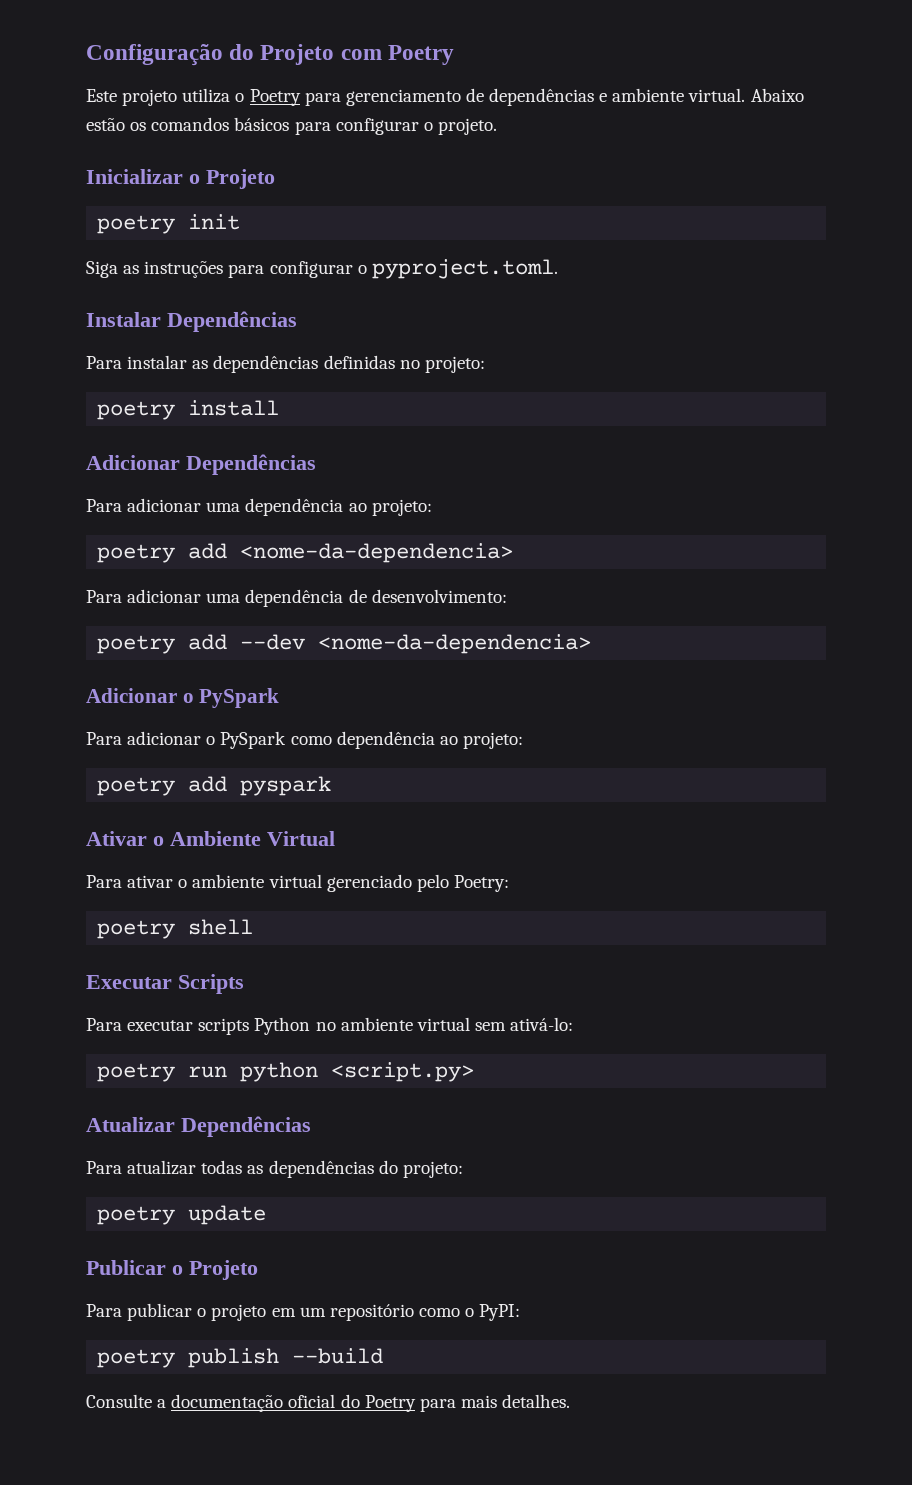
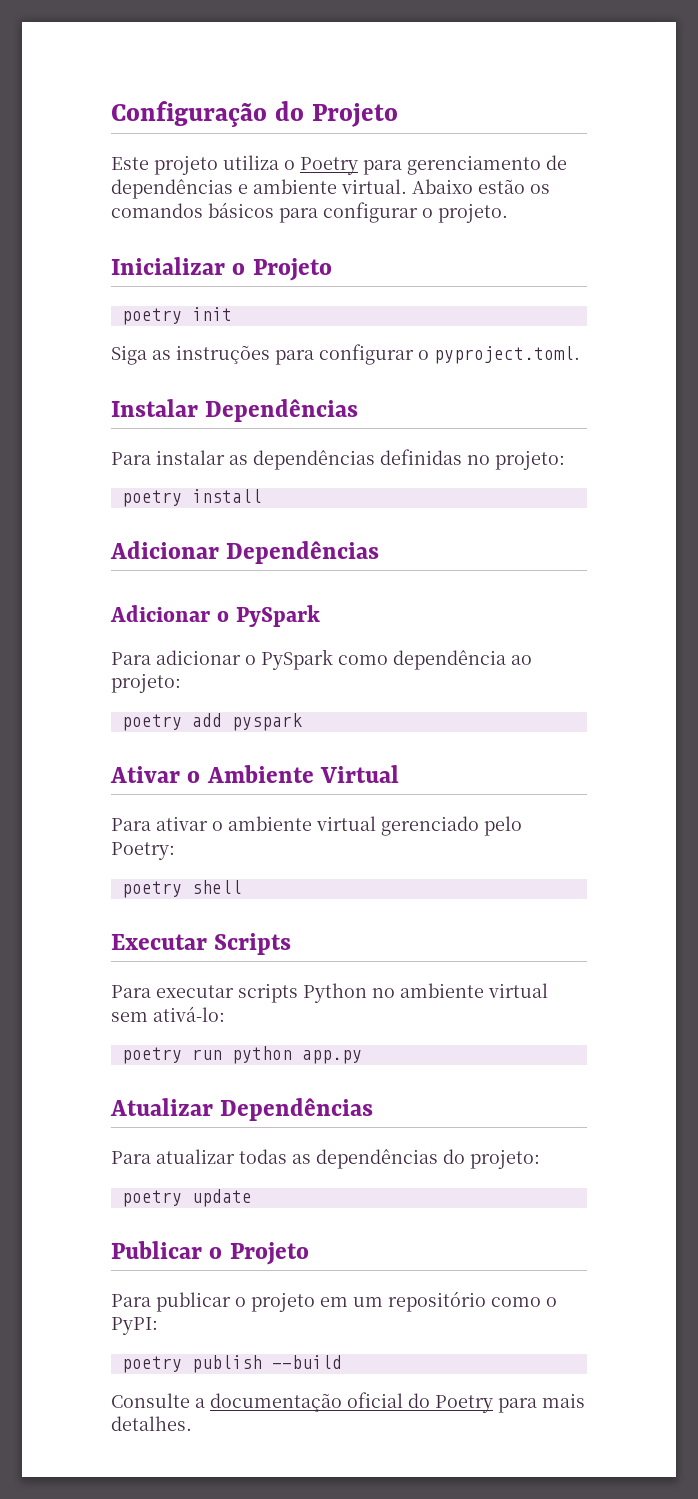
- Configuração do Projeto com Poetry
+ Configuração do Projeto
- Para adicionar uma dependência ao projeto:
- poetry add <nome-da-dependencia>
- Para adicionar uma dependência de desenvolvimento:
- poetry add --dev <nome-da-dependencia>
- poetry run python <script.py>
+ poetry run python app.py

